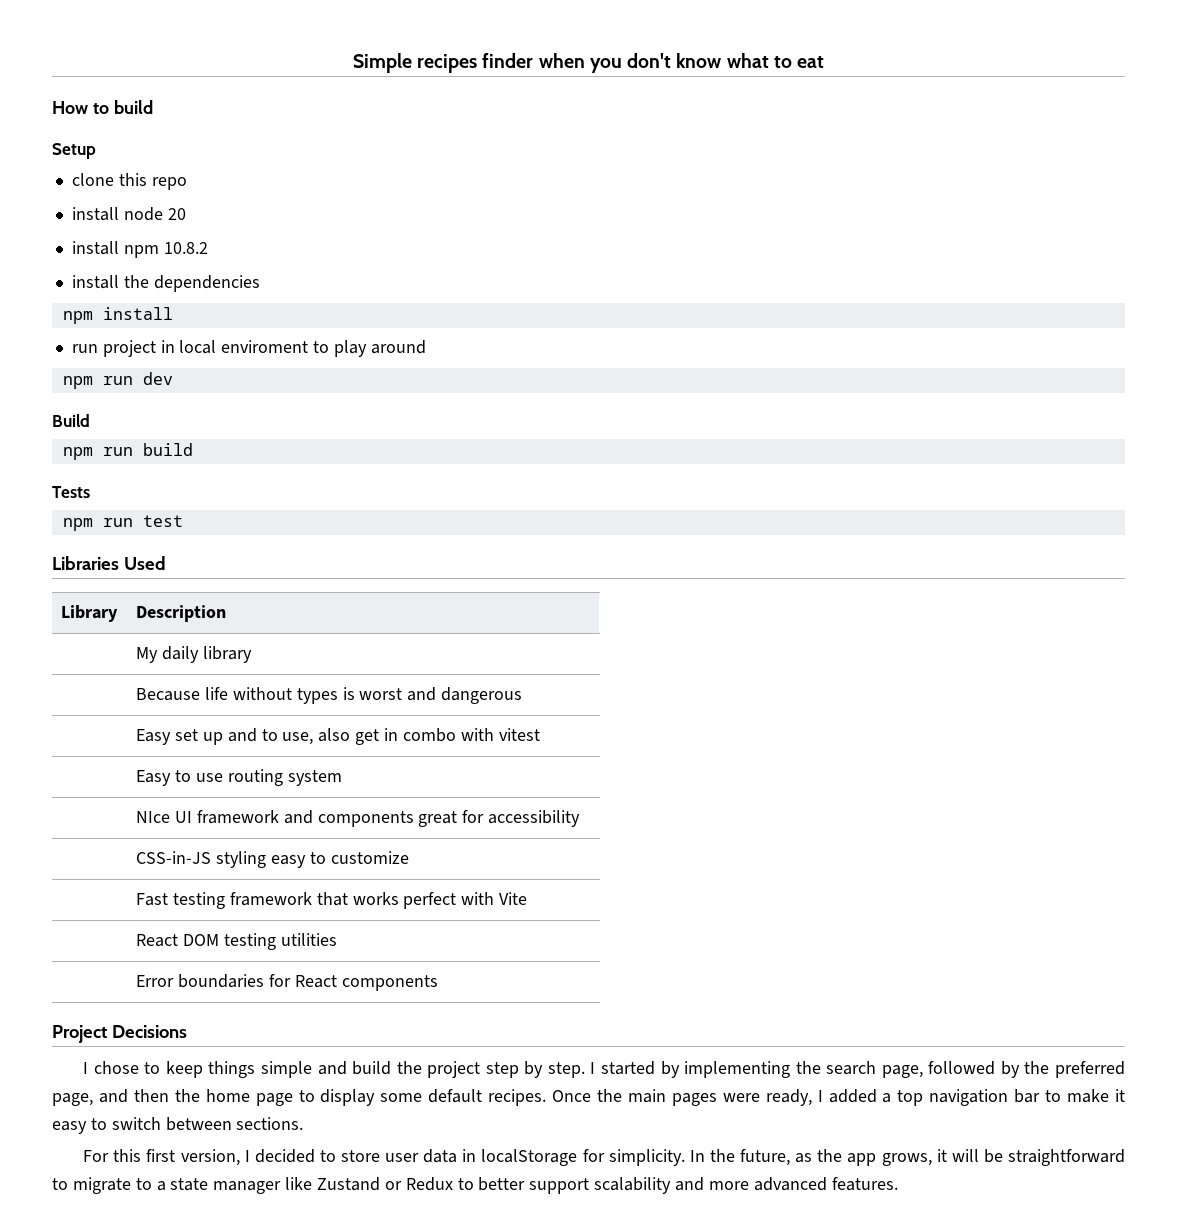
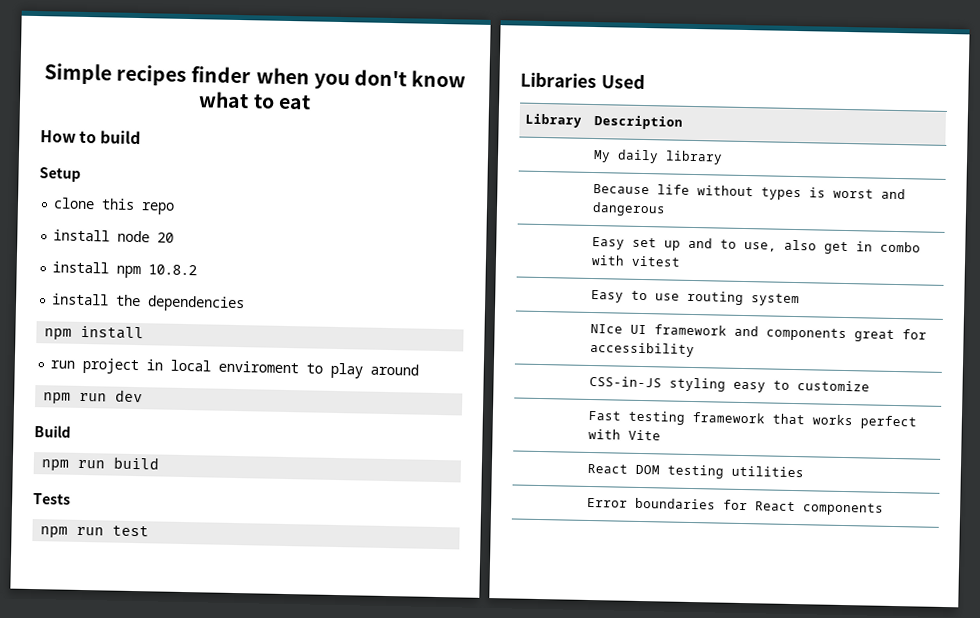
- Project Decisions
- I chose to keep things simple and build the project step by step. I started by implementing the search page, followed by the preferred page, and then the home page to display some default recipes. Once the main pages were ready, I added a top navigation bar to make it easy to switch between sections.
- For this first version, I decided to store user data in localStorage for simplicity. In the future, as the app grows, it will be straightforward to migrate to a state manager like Zustand or Redux to better support scalability and more advanced features.

